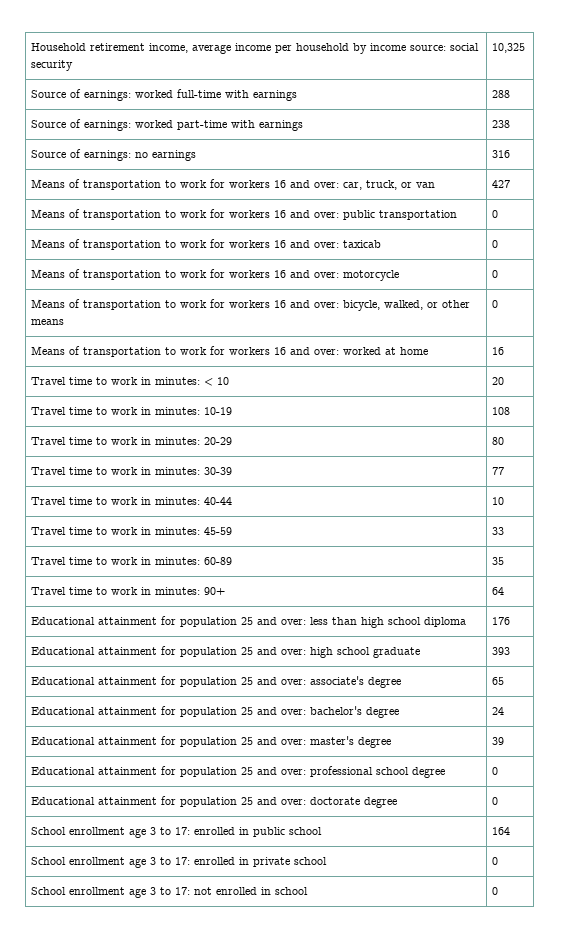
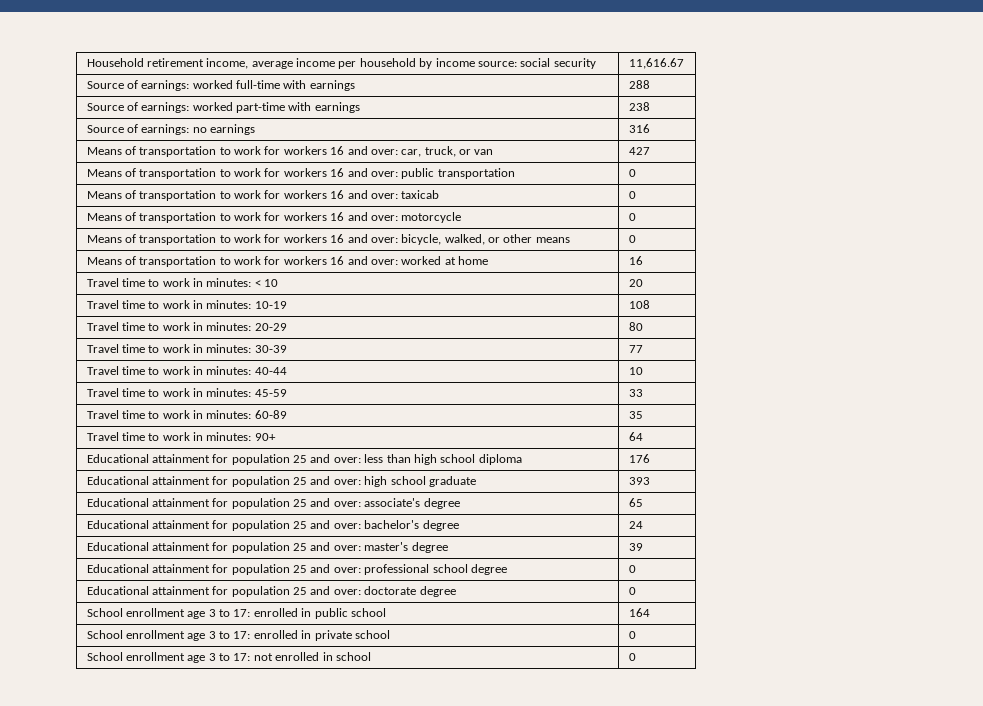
- Household retirement income, average income per household by income source: social security | 10,325
+ Household retirement income, average income per household by income source: social security | 11,616.67

